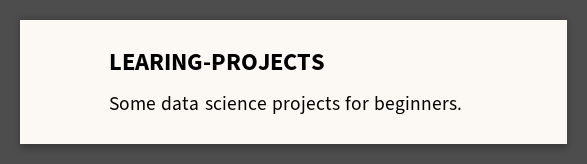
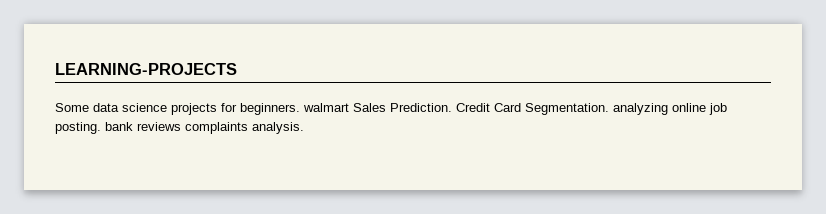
- LEARING-PROJECTS
+ LEARNING-PROJECTS
- Some data science projects for beginners.
+ Some data science projects for beginners. walmart Sales Prediction. Credit Card Segmentation. analyzing online job posting. bank reviews complaints analysis.

